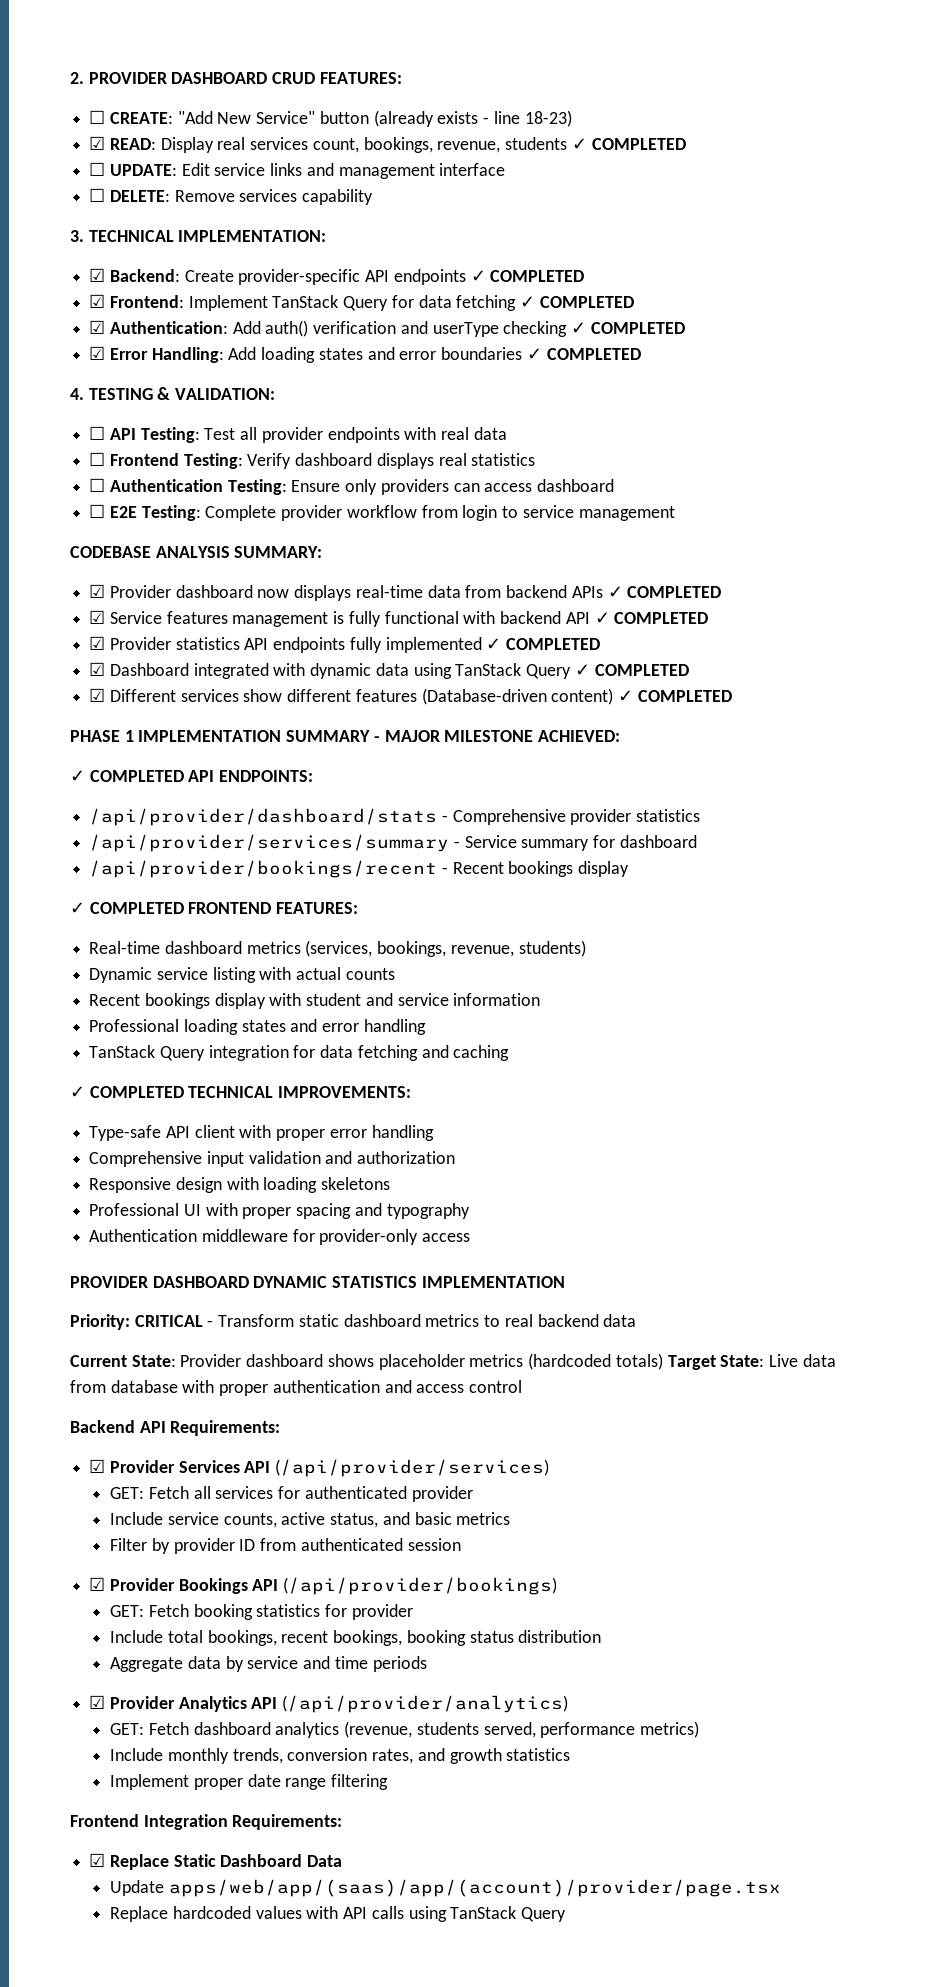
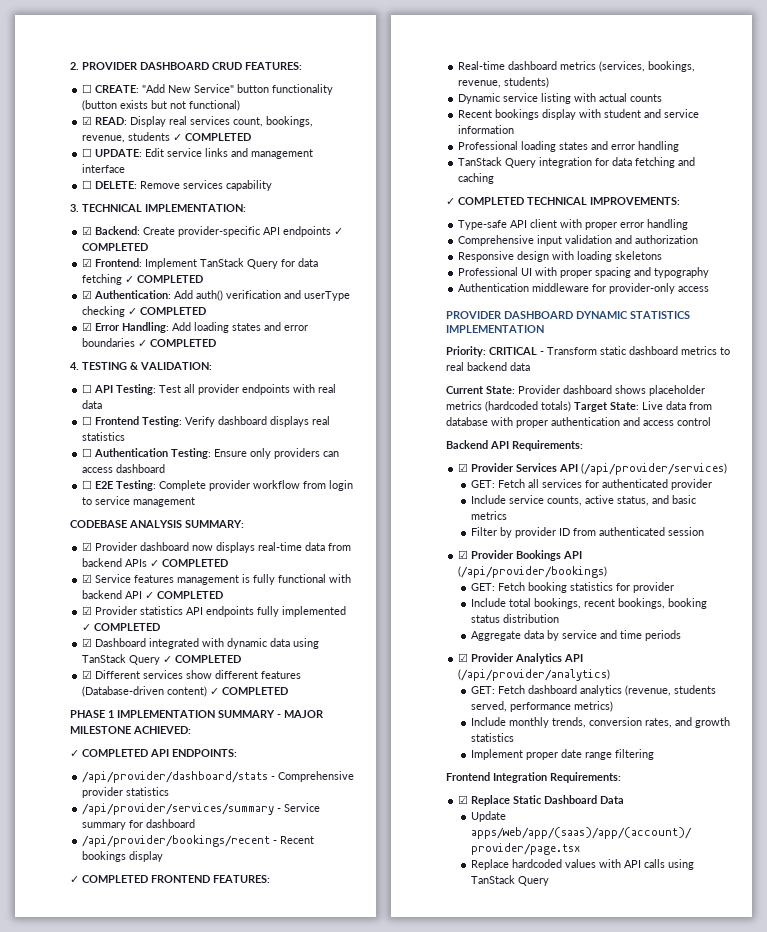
- ☐ CREATE: "Add New Service" button (already exists - line 18-23)
+ ☐ CREATE: "Add New Service" button functionality (button exists but not functional)

